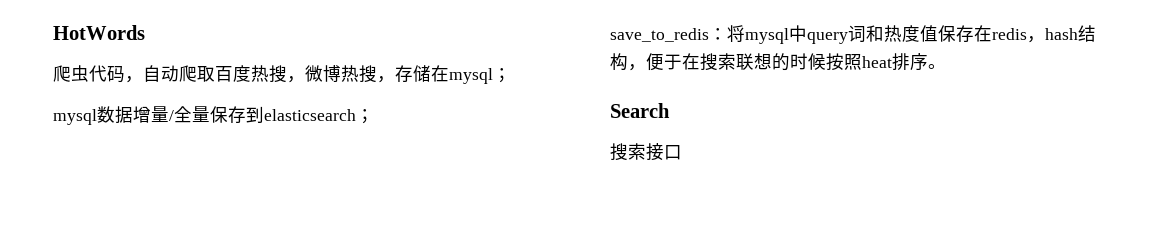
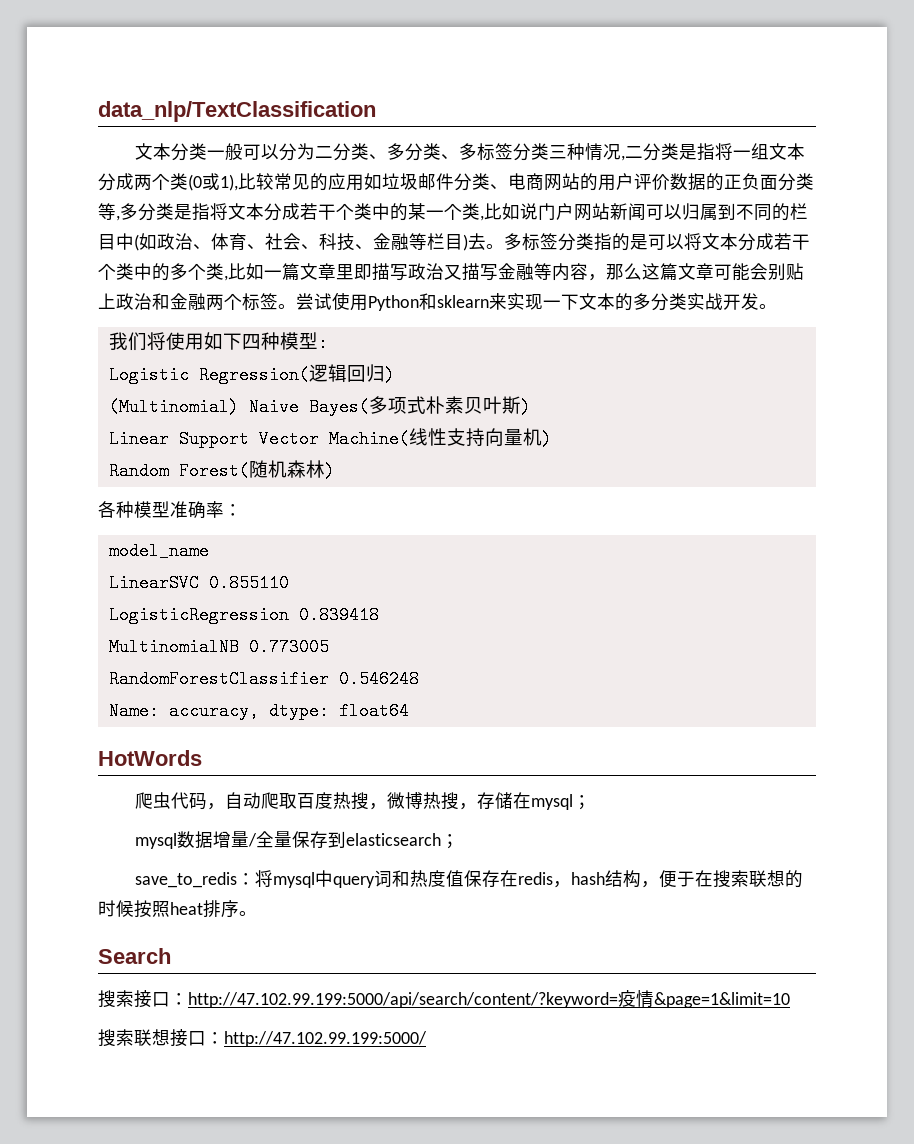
+ data_nlp/TextClassification
+ 文本分类一般可以分为二分类、多分类、多标签分类三种情况,二分类是指将一组文本分成两个类(0或1),比较常见的应用如垃圾邮件分类、电商网站的用户评价数据的正负面分类等,多分类是指将文本分成若干个类中的某一个类,比如说门户网站新闻可以归属到不同的栏目中(如政治、体育、社会、科技、金融等栏目)去。多标签分类指的是可以将文本分成若干个类中的多个类,比如一篇文章里即描写政治又描写金融等内容，那么这篇文章可能会别贴上政治和金融两个标签。尝试使用Python和sklearn来实现一下文本的多分类实战开发。
+ 我们将使用如下四种模型:
+ Logistic Regression(逻辑回归)
+ (Multinomial) Naive Bayes(多项式朴素贝叶斯)
+ Linear Support Vector Machine(线性支持向量机)
+ Random Forest(随机森林)
+ 各种模型准确率：
+ model_name
+ LinearSVC 0.855110
+ LogisticRegression 0.839418
+ MultinomialNB 0.773005
+ RandomForestClassifier 0.546248
+ Name: accuracy, dtype: float64
- 搜索接口
+ 搜索接口：http://47.102.99.199:5000/api/search/content/?keyword=疫情&page=1&limit=10
+ 搜索联想接口：http://47.102.99.199:5000/

